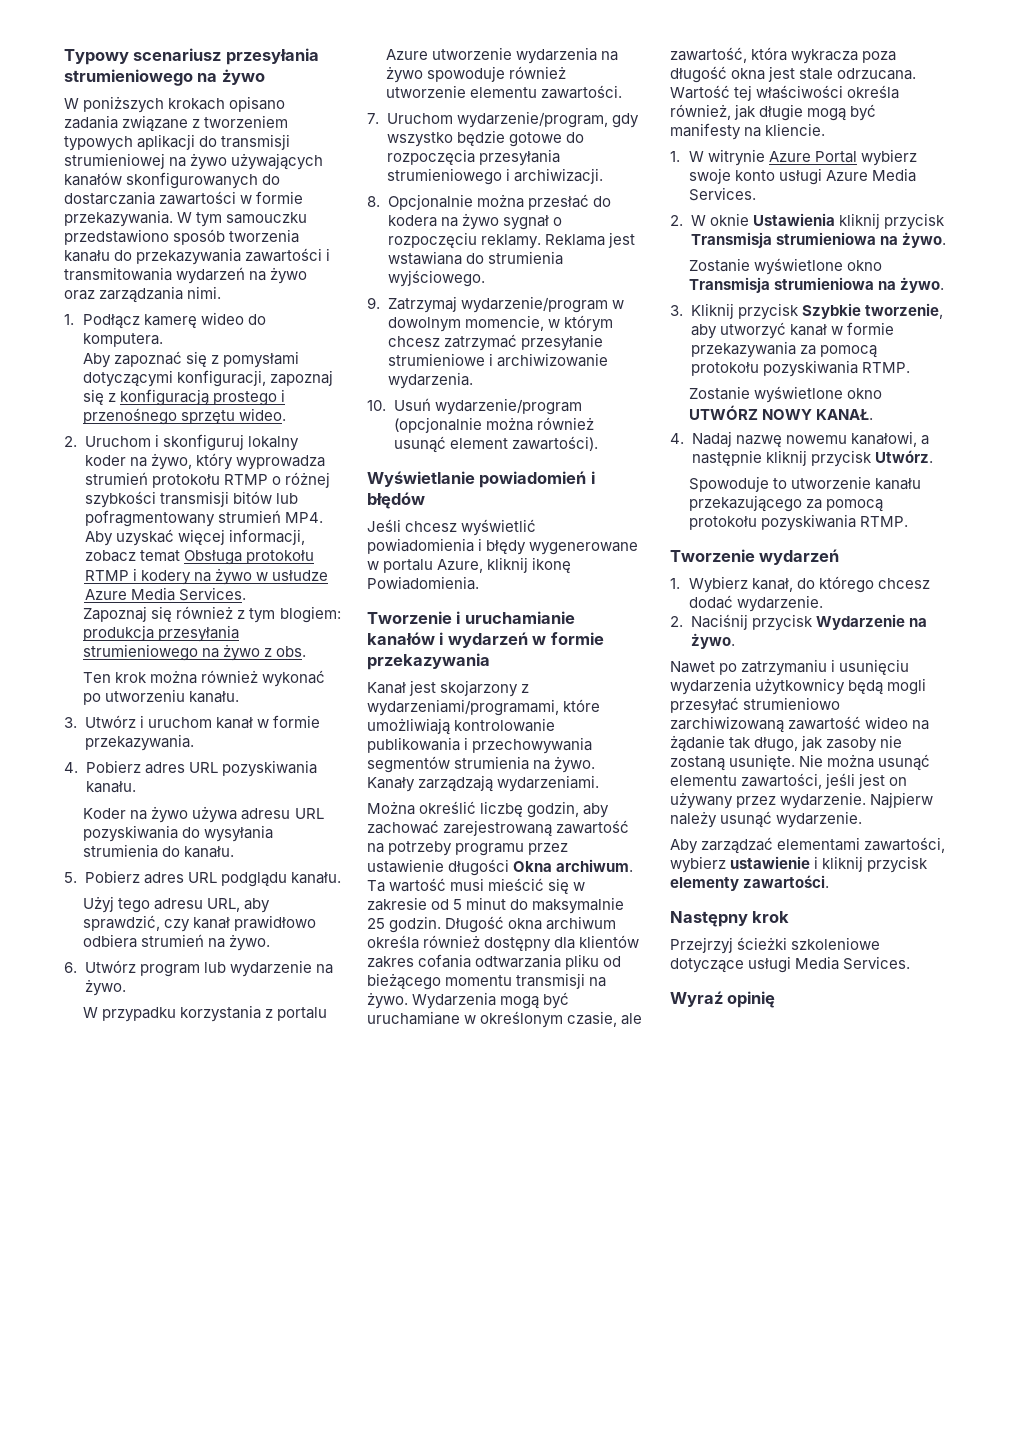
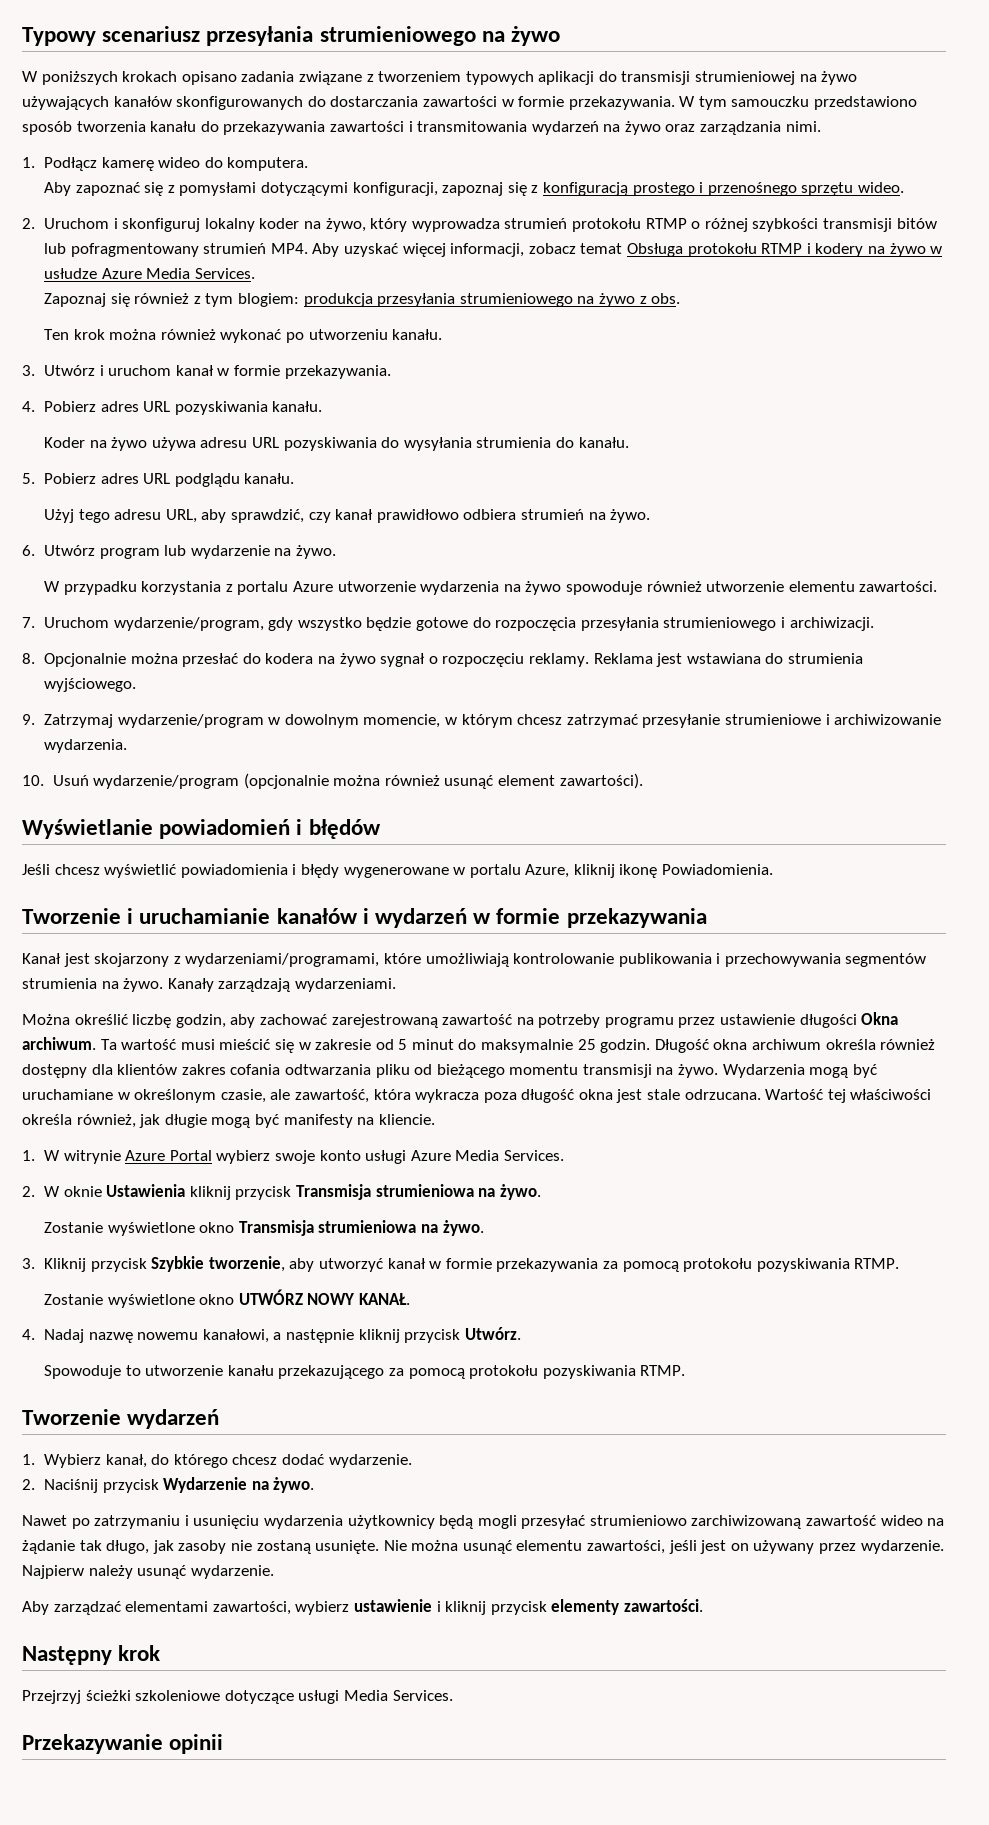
- Wyraź opinię
+ Przekazywanie opinii

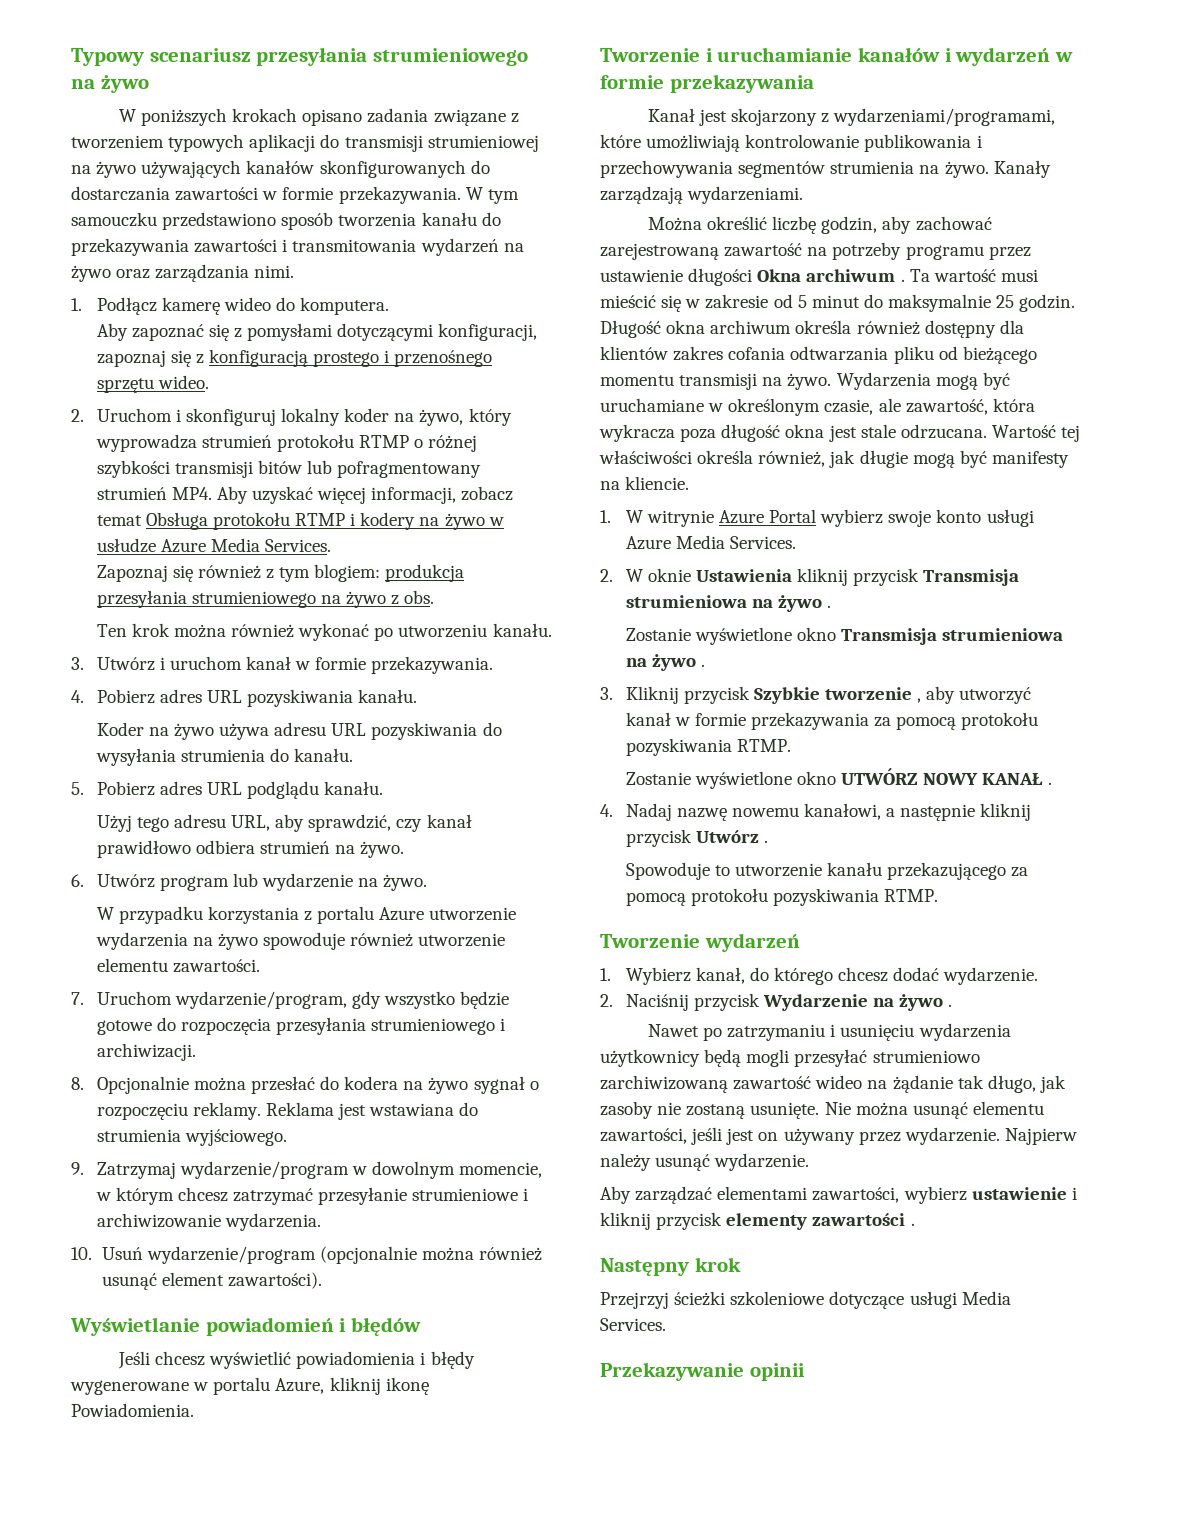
- Można określić liczbę godzin, aby zachować zarejestrowaną zawartość na potrzeby programu przez ustawienie długości Okna archiwum.
+ Można określić liczbę godzin, aby zachować zarejestrowaną zawartość na potrzeby programu przez ustawienie długości Okna archiwum .
- 2. W oknie Ustawienia kliknij przycisk Transmisja strumieniowa na żywo.
+ 2. W oknie Ustawienia kliknij przycisk Transmisja strumieniowa na żywo .
- Zostanie wyświetlone okno Transmisja strumieniowa na żywo.
+ Zostanie wyświetlone okno Transmisja strumieniowa na żywo .
- 3. Kliknij przycisk Szybkie tworzenie, aby utworzyć kanał w formie przekazywania za pomocą protokołu pozyskiwania RTMP.
+ 3. Kliknij przycisk Szybkie tworzenie , aby utworzyć kanał w formie przekazywania za pomocą protokołu pozyskiwania RTMP.
- Zostanie wyświetlone okno UTWÓRZ NOWY KANAŁ.
+ Zostanie wyświetlone okno UTWÓRZ NOWY KANAŁ .
- 4. Nadaj nazwę nowemu kanałowi, a następnie kliknij przycisk Utwórz.
+ 4. Nadaj nazwę nowemu kanałowi, a następnie kliknij przycisk Utwórz .
- 2. Naciśnij przycisk Wydarzenie na żywo.
+ 2. Naciśnij przycisk Wydarzenie na żywo .
- Aby zarządzać elementami zawartości, wybierz ustawienie i kliknij przycisk elementy zawartości.
+ Aby zarządzać elementami zawartości, wybierz ustawienie i kliknij przycisk elementy zawartości .

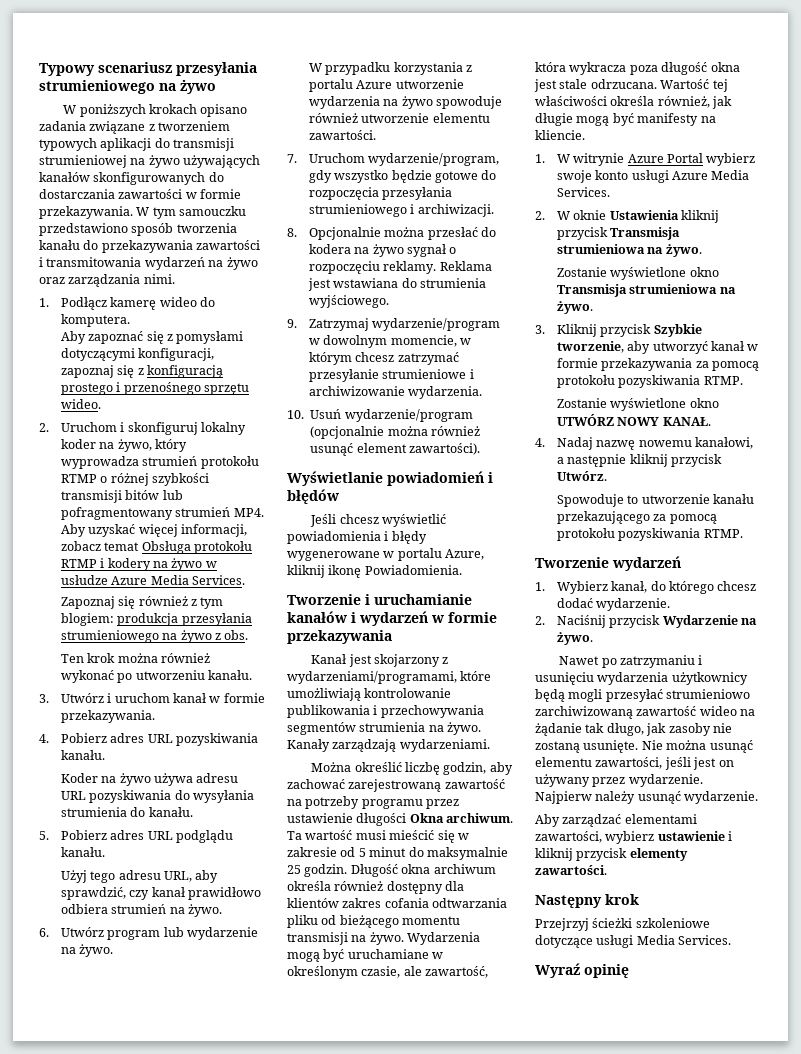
- Można określić liczbę godzin, aby zachować zarejestrowaną zawartość na potrzeby programu przez ustawienie długości Okna archiwum .
+ Można określić liczbę godzin, aby zachować zarejestrowaną zawartość na potrzeby programu przez ustawienie długości Okna archiwum.
- 2. W oknie Ustawienia kliknij przycisk Transmisja strumieniowa na żywo .
+ 2. W oknie Ustawienia kliknij przycisk Transmisja strumieniowa na żywo.
- Zostanie wyświetlone okno Transmisja strumieniowa na żywo .
+ Zostanie wyświetlone okno Transmisja strumieniowa na żywo.
- 3. Kliknij przycisk Szybkie tworzenie , aby utworzyć kanał w formie przekazywania za pomocą protokołu pozyskiwania RTMP.
+ 3. Kliknij przycisk Szybkie tworzenie, aby utworzyć kanał w formie przekazywania za pomocą protokołu pozyskiwania RTMP.
- Zostanie wyświetlone okno UTWÓRZ NOWY KANAŁ .
+ Zostanie wyświetlone okno UTWÓRZ NOWY KANAŁ.
- 4. Nadaj nazwę nowemu kanałowi, a następnie kliknij przycisk Utwórz .
+ 4. Nadaj nazwę nowemu kanałowi, a następnie kliknij przycisk Utwórz.
- 2. Naciśnij przycisk Wydarzenie na żywo .
+ 2. Naciśnij przycisk Wydarzenie na żywo.
- Aby zarządzać elementami zawartości, wybierz ustawienie i kliknij przycisk elementy zawartości .
+ Aby zarządzać elementami zawartości, wybierz ustawienie i kliknij przycisk elementy zawartości.
- Przekazywanie opinii
+ Wyraź opinię

